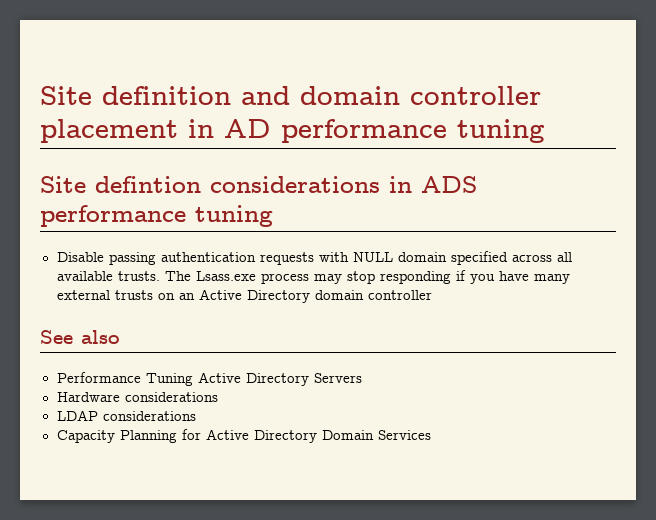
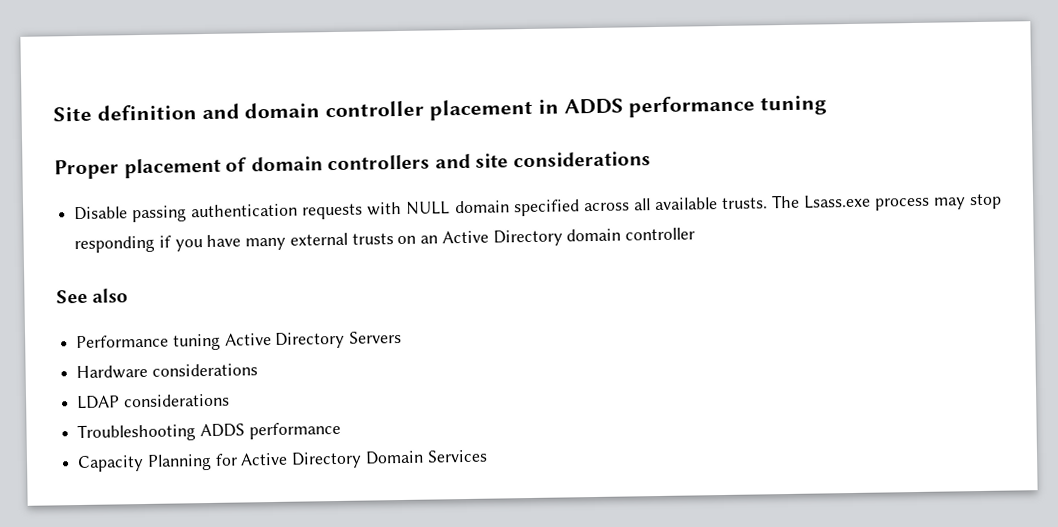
- Site definition and domain controller placement in AD performance tuning
- Site defintion considerations in ADS performance tuning
+ Site definition and domain controller placement in ADDS performance tuning
+ Proper placement of domain controllers and site considerations
- Performance Tuning Active Directory Servers
+ Performance tuning Active Directory Servers
+ Troubleshooting ADDS performance

